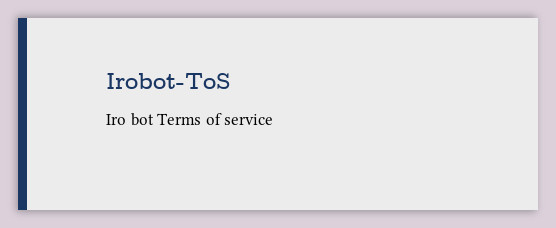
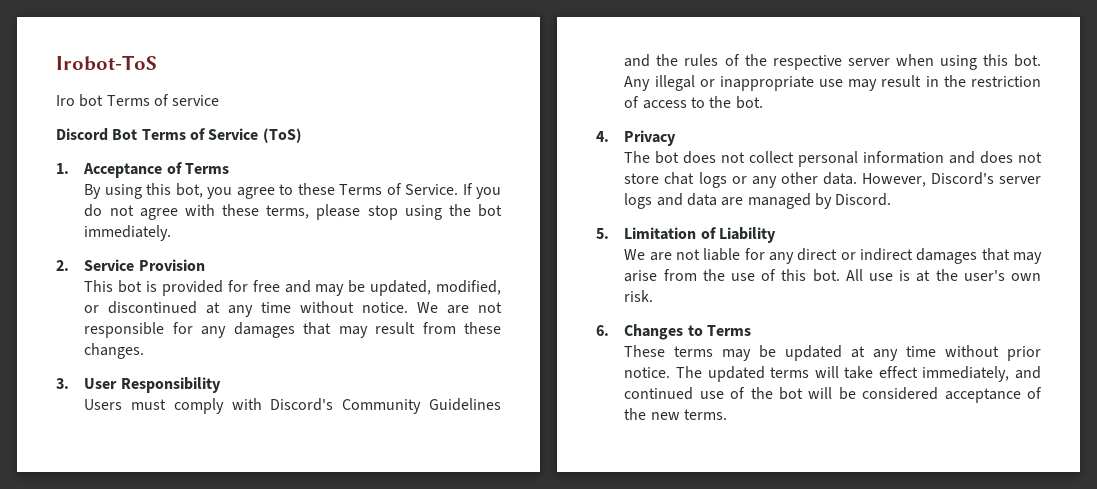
+ Discord Bot Terms of Service (ToS)
+ 1. Acceptance of Terms
+ By using this bot, you agree to these Terms of Service. If you do not agree with these terms, please stop using the bot immediately.
+ 2. Service Provision
+ This bot is provided for free and may be updated, modified, or discontinued at any time without notice. We are not responsible for any damages that may result from these changes.
+ 3. User Responsibility
+ Users must comply with Discord's Community Guidelines and the rules of the respective server when using this bot. Any illegal or inappropriate use may result in the restriction of access to the bot.
+ 4. Privacy
+ The bot does not collect personal information and does not store chat logs or any other data. However, Discord's server logs and data are managed by Discord.
+ 5. Limitation of Liability
+ We are not liable for any direct or indirect damages that may arise from the use of this bot. All use is at the user's own risk.
+ 6. Changes to Terms
+ These terms may be updated at any time without prior notice. The updated terms will take effect immediately, and continued use of the bot will be considered acceptance of the new terms.

